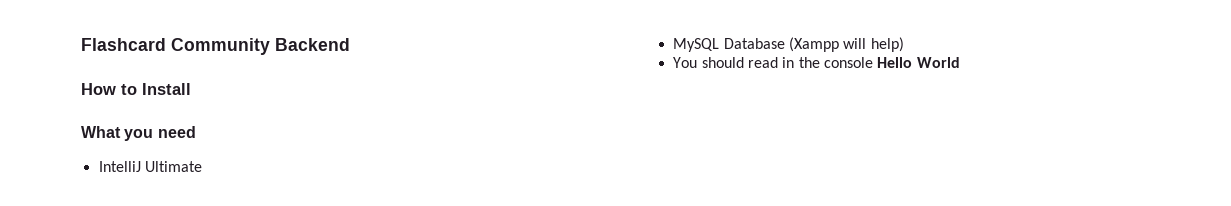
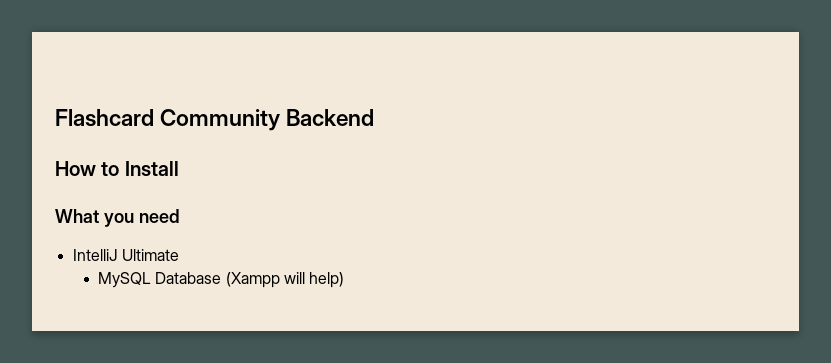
- You should read in the console Hello World

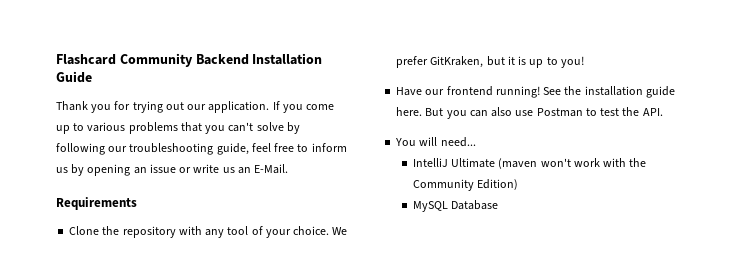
- Flashcard Community Backend
- How to Install
- What you need
- IntelliJ Ultimate
+ Flashcard Community Backend Installation Guide
+ Thank you for trying out our application. If you come up to various problems that you can't solve by following our troubleshooting guide, feel free to inform us by opening an issue or write us an E-Mail.
+ Requirements
+ Clone the repository with any tool of your choice. We prefer GitKraken, but it is up to you!
+ Have our frontend running! See the installation guide here. But you can also use Postman to test the API.
+ You will need...
+ IntelliJ Ultimate (maven won't work with the Community Edition)
- MySQL Database (Xampp will help)
+ MySQL Database

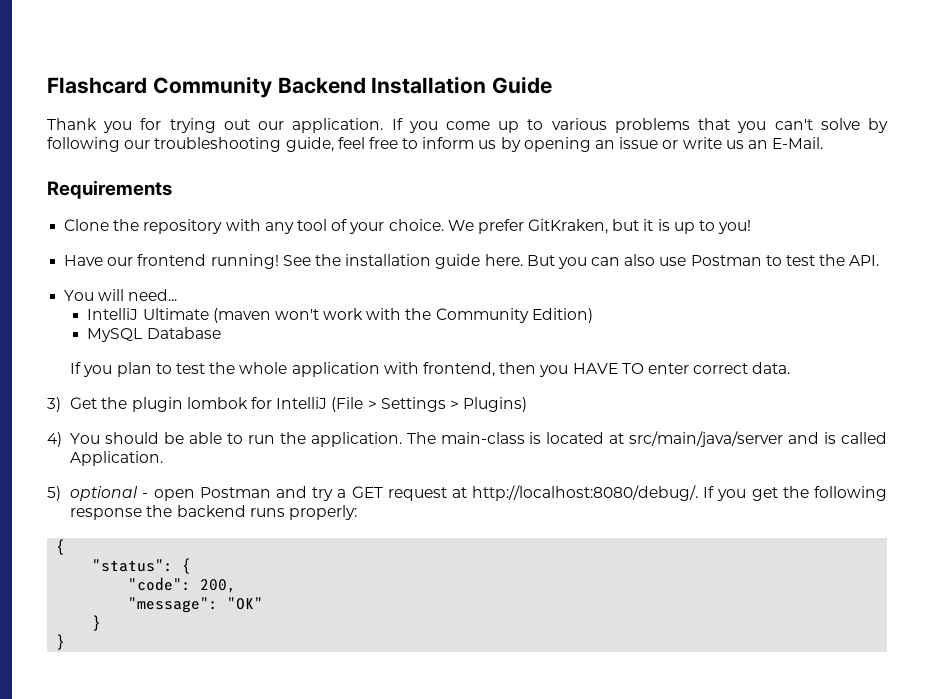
+ If you plan to test the whole application with frontend, then you HAVE TO enter correct data.
+ 3) Get the plugin lombok for IntelliJ (File > Settings > Plugins)
+ 4) You should be able to run the application. The main-class is located at src/main/java/server and is called Application.
+ 5) optional - open Postman and try a GET request at http://localhost:8080/debug/. If you get the following response the backend runs properly:
+ {
+ "status": {
+ "code": 200,
+ "message": "OK"
+ }
+ }

